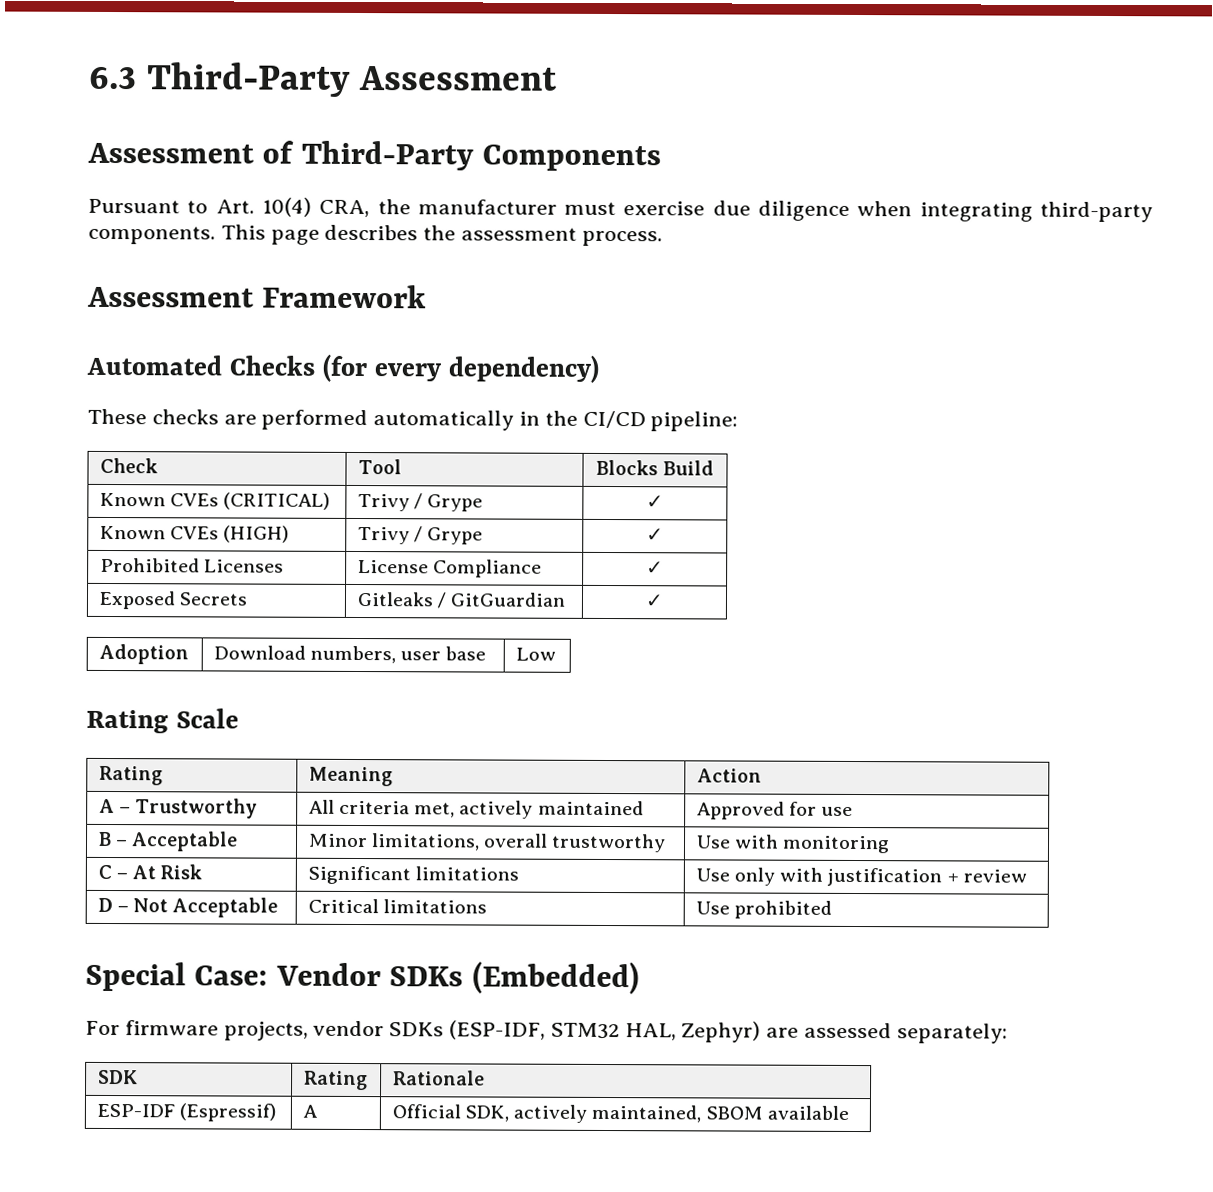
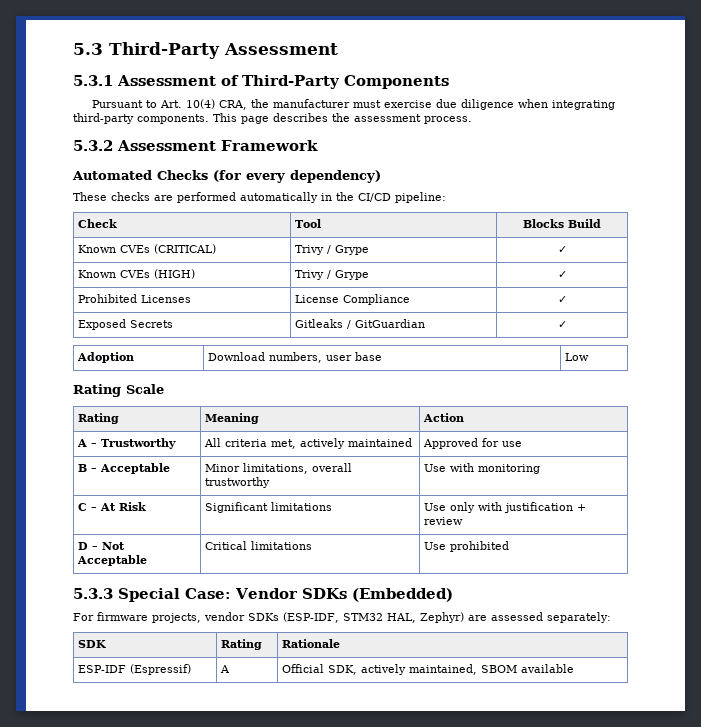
- 6.3 Third-Party Assessment
+ 5.3 Third-Party Assessment
- Assessment of Third-Party Components
+ 5.3.1 Assessment of Third-Party Components
- Assessment Framework
+ 5.3.2 Assessment Framework
- Special Case: Vendor SDKs (Embedded)
+ 5.3.3 Special Case: Vendor SDKs (Embedded)

